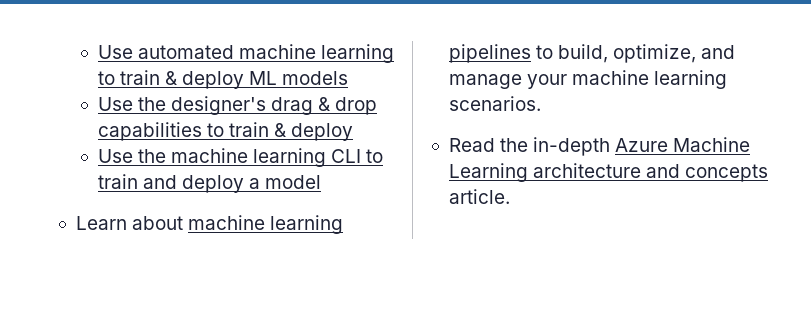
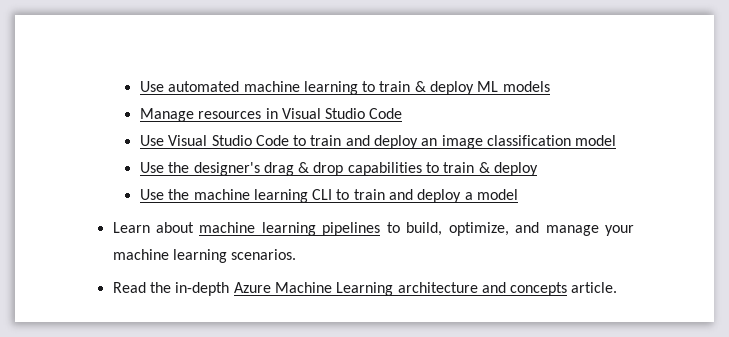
+ Manage resources in Visual Studio Code
+ Use Visual Studio Code to train and deploy an image classification model

